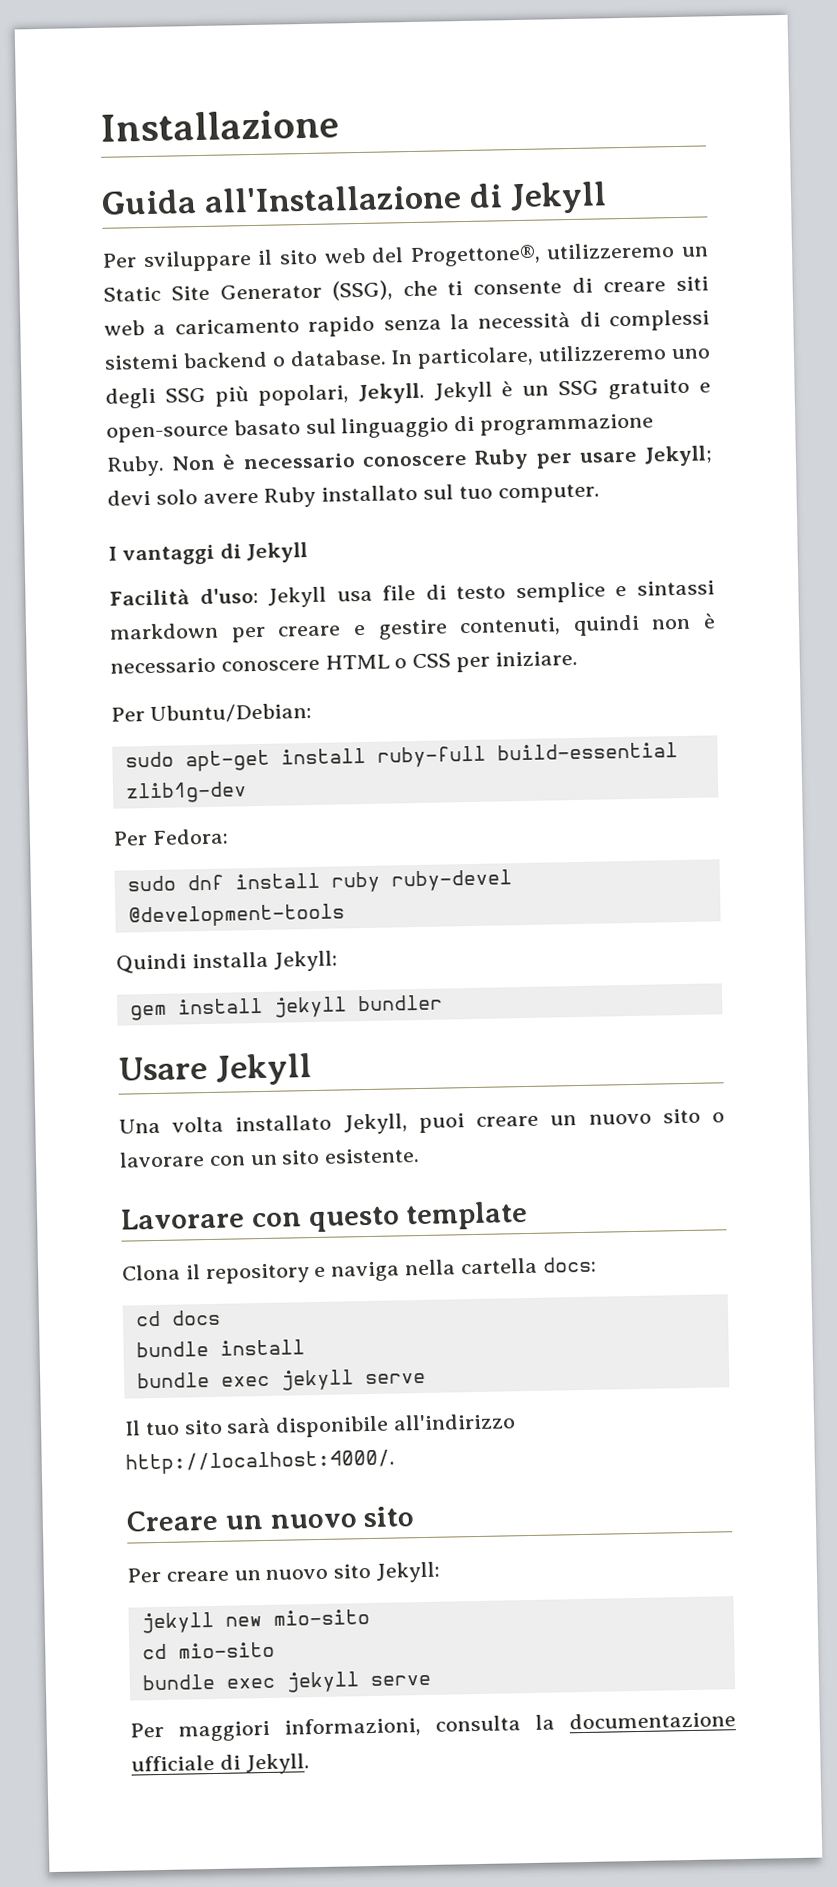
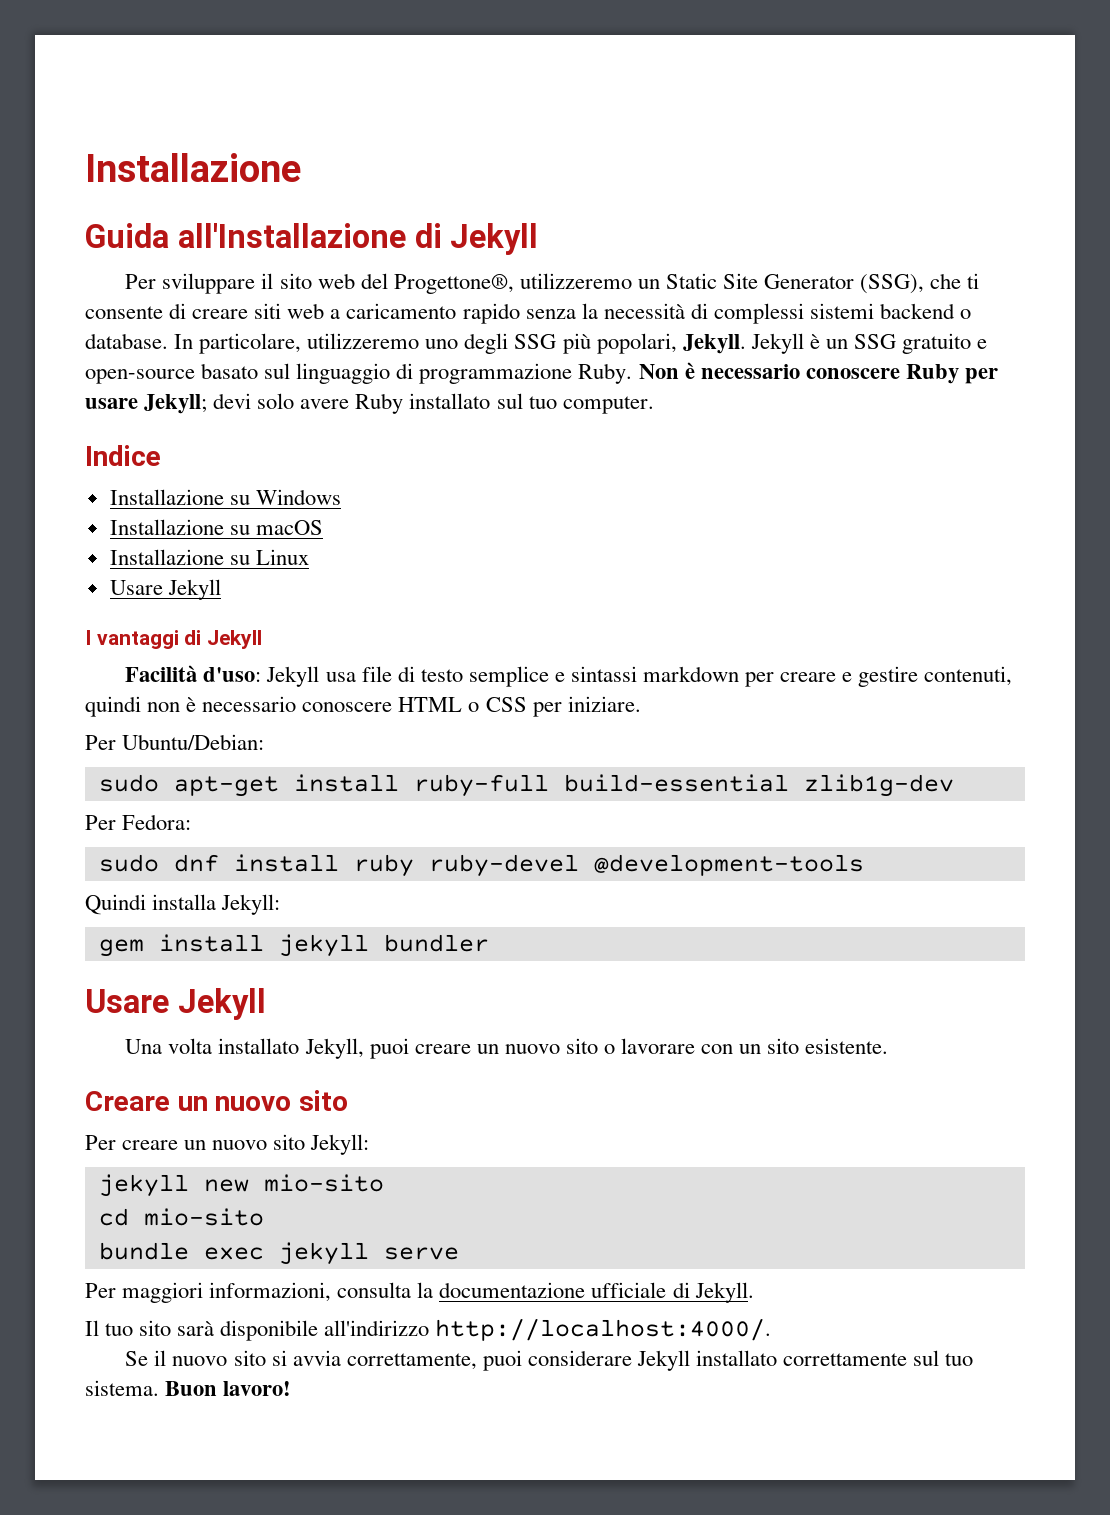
+ Indice
+ Installazione su Windows
+ Installazione su macOS
+ Installazione su Linux
+ Usare Jekyll
- Lavorare con questo template
- Clona il repository e naviga nella cartella docs:
- cd docs
- bundle install
- bundle exec jekyll serve
- Il tuo sito sarà disponibile all'indirizzo http://localhost:4000/.
+ Il tuo sito sarà disponibile all'indirizzo http://localhost:4000/.
+ Se il nuovo sito si avvia correttamente, puoi considerare Jekyll installato correttamente sul tuo sistema. Buon lavoro!

